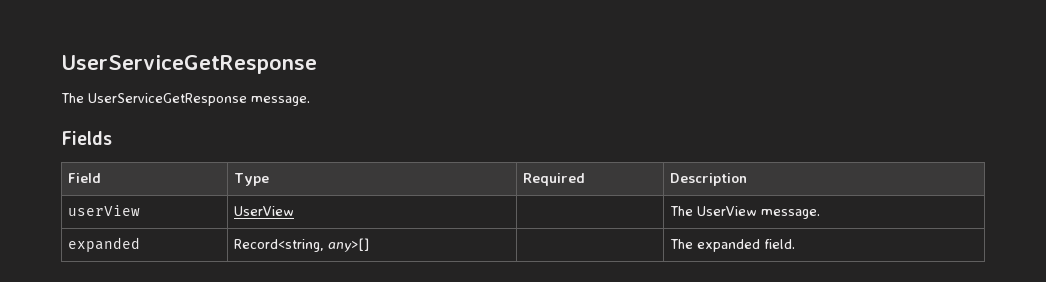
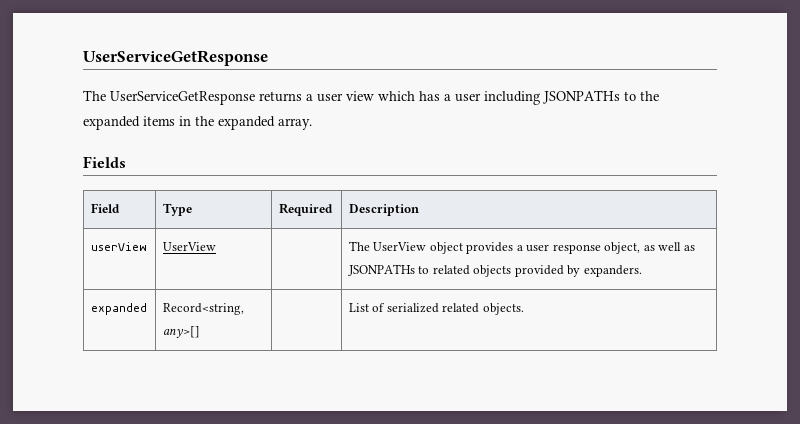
- The UserServiceGetResponse message.
+ The UserServiceGetResponse returns a user view which has a user including JSONPATHs to the expanded items in the expanded array.
- userView | UserView | | The UserView message.
- expanded | Record<string, any>[] | | The expanded field.
+ userView | UserView | | The UserView object provides a user response object, as well as JSONPATHs to related objects provided by expanders.
+ expanded | Record<string, any>[] | | List of serialized related objects.

